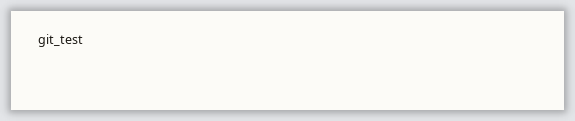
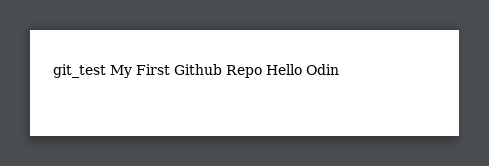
- git_test
+ git_test My First Github Repo Hello Odin

